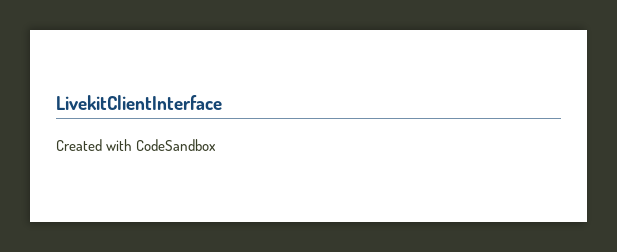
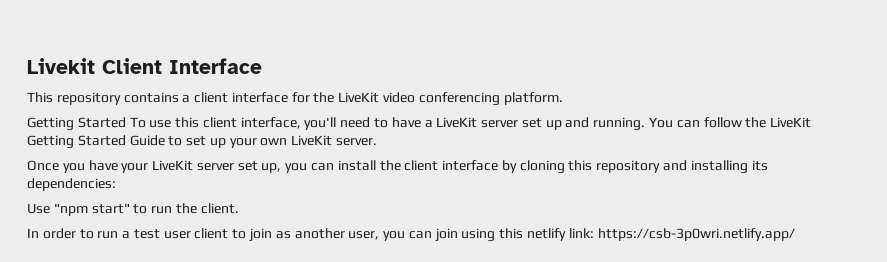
- LivekitClientInterface
- Created with CodeSandbox
+ Livekit Client Interface
+ This repository contains a client interface for the LiveKit video conferencing platform.
+ Getting Started To use this client interface, you'll need to have a LiveKit server set up and running. You can follow the LiveKit Getting Started Guide to set up your own LiveKit server.
+ Once you have your LiveKit server set up, you can install the client interface by cloning this repository and installing its dependencies:
+ Use "npm start" to run the client.
+ In order to run a test user client to join as another user, you can join using this netlify link: https://csb-3p0wri.netlify.app/

